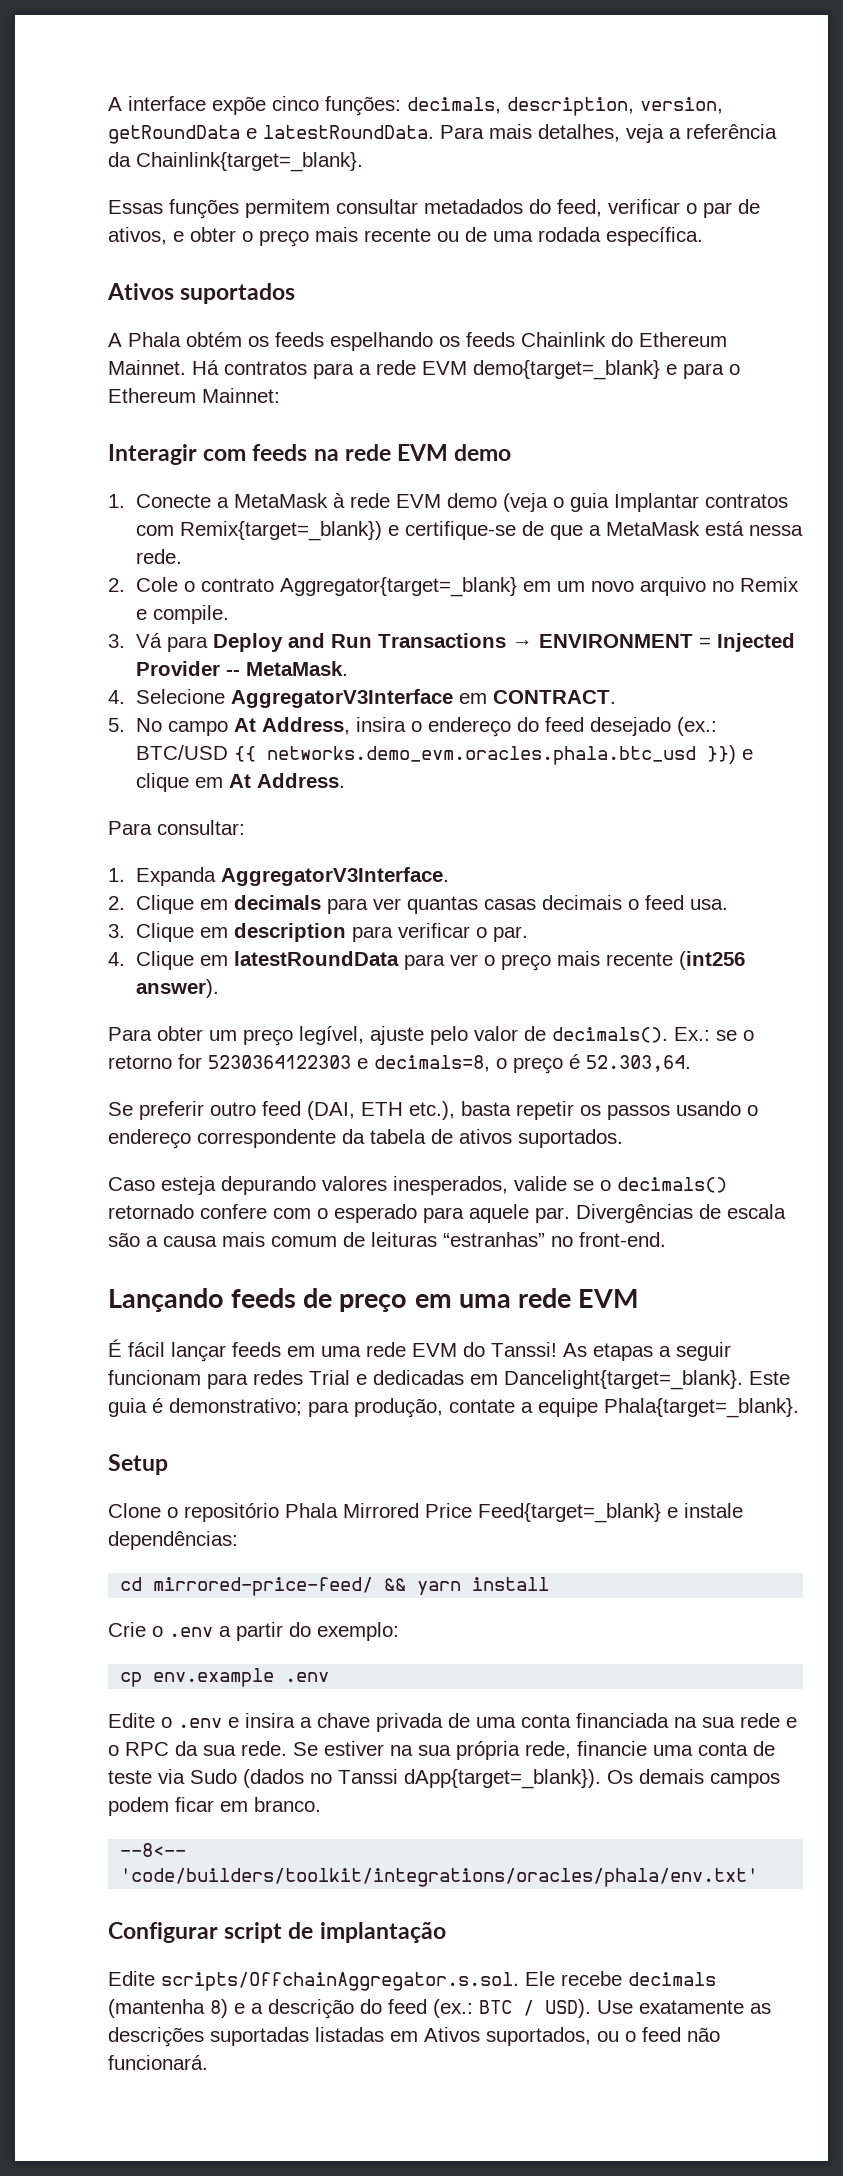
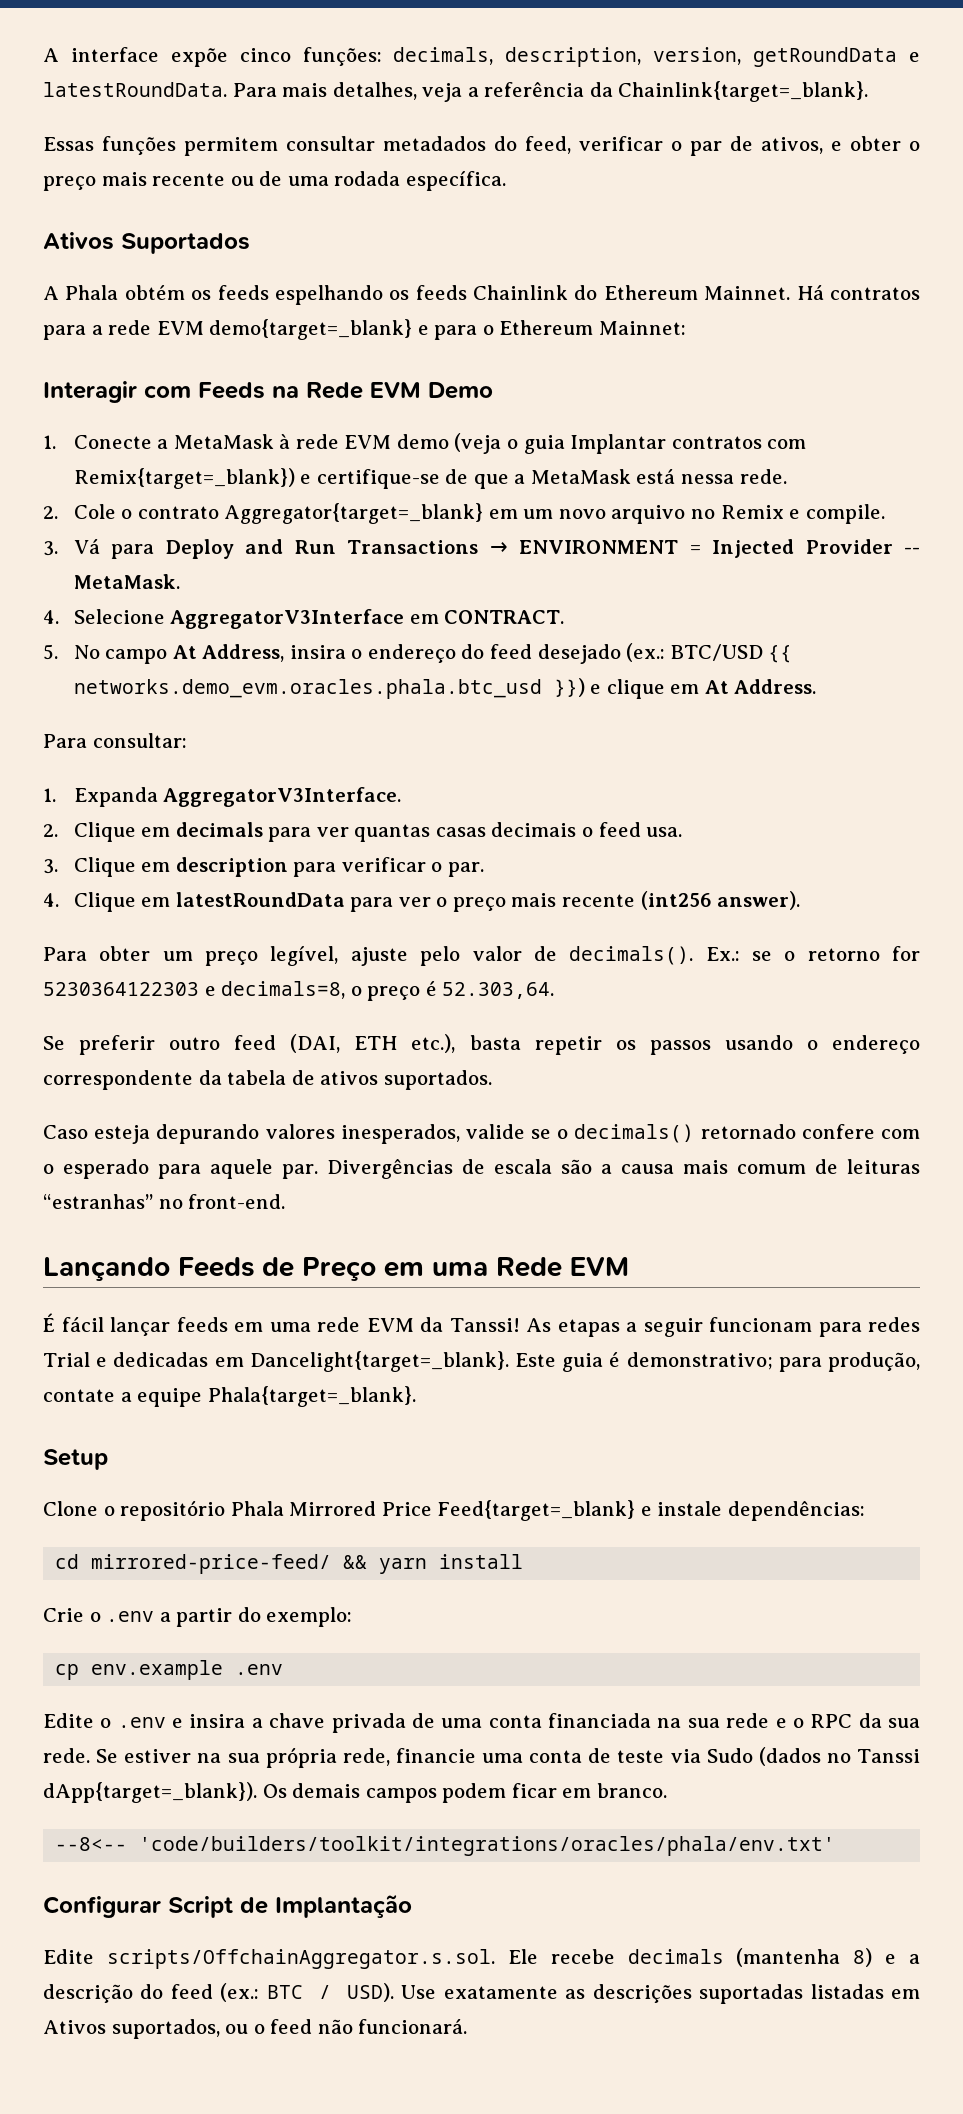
- Ativos suportados
+ Ativos Suportados
- Interagir com feeds na rede EVM demo
+ Interagir com Feeds na Rede EVM Demo
- Lançando feeds de preço em uma rede EVM
+ Lançando Feeds de Preço em uma Rede EVM
- É fácil lançar feeds em uma rede EVM do Tanssi!
+ É fácil lançar feeds em uma rede EVM da Tanssi!
- Configurar script de implantação
+ Configurar Script de Implantação

